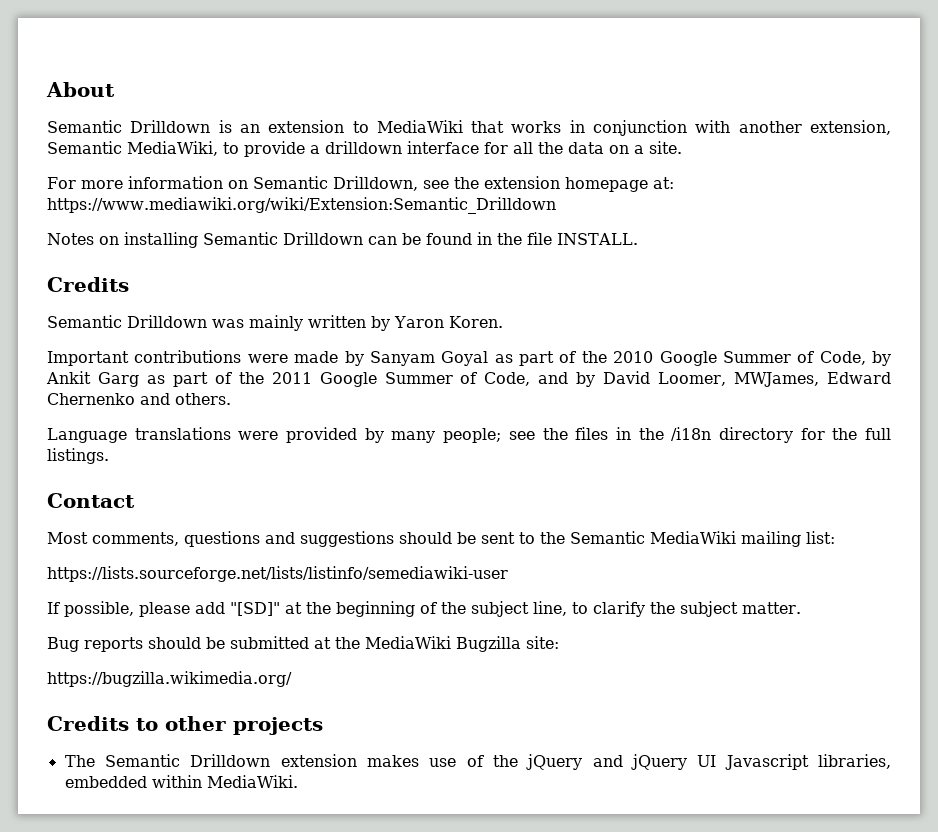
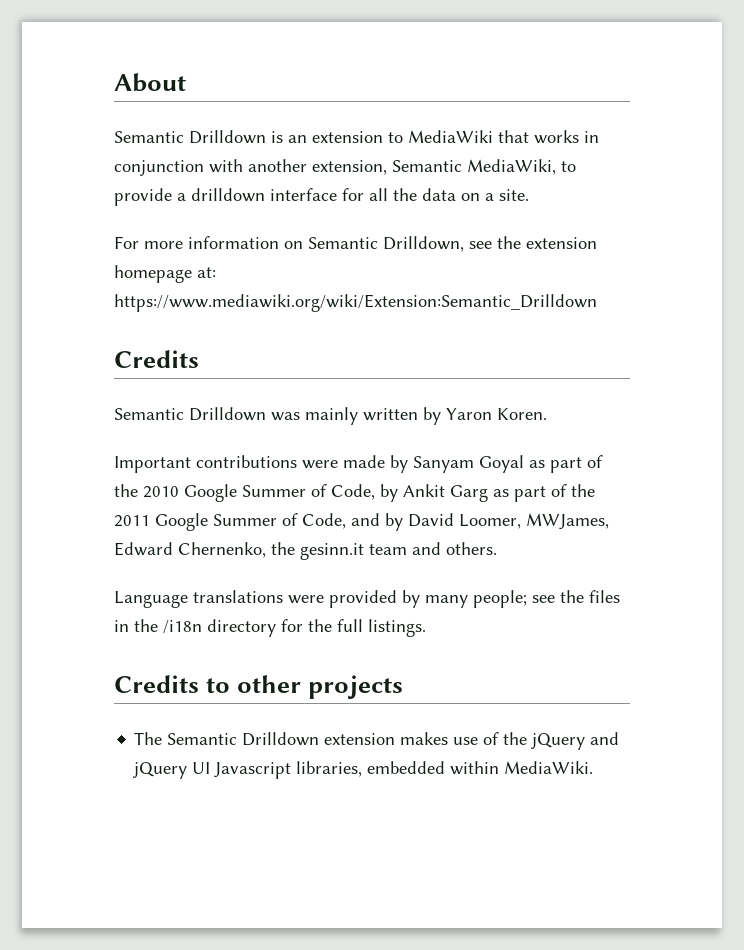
- Notes on installing Semantic Drilldown can be found in the file INSTALL.
- Important contributions were made by Sanyam Goyal as part of the 2010 Google Summer of Code, by Ankit Garg as part of the 2011 Google Summer of Code, and by David Loomer, MWJames, Edward Chernenko and others.
+ Important contributions were made by Sanyam Goyal as part of the 2010 Google Summer of Code, by Ankit Garg as part of the 2011 Google Summer of Code, and by David Loomer, MWJames, Edward Chernenko, the gesinn.it team and others.
- Contact
- Most comments, questions and suggestions should be sent to the Semantic MediaWiki mailing list:
- https://lists.sourceforge.net/lists/listinfo/semediawiki-user
- If possible, please add "[SD]" at the beginning of the subject line, to clarify the subject matter.
- Bug reports should be submitted at the MediaWiki Bugzilla site:
- https://bugzilla.wikimedia.org/

